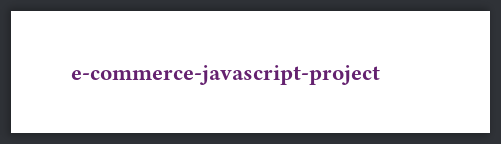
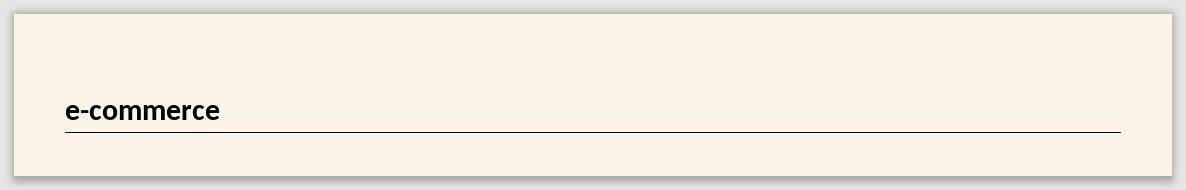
- e-commerce-javascript-project
+ e-commerce

